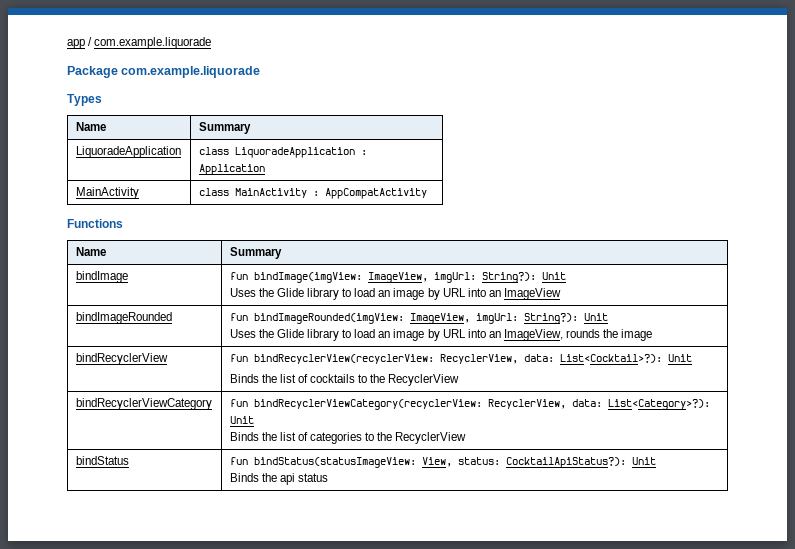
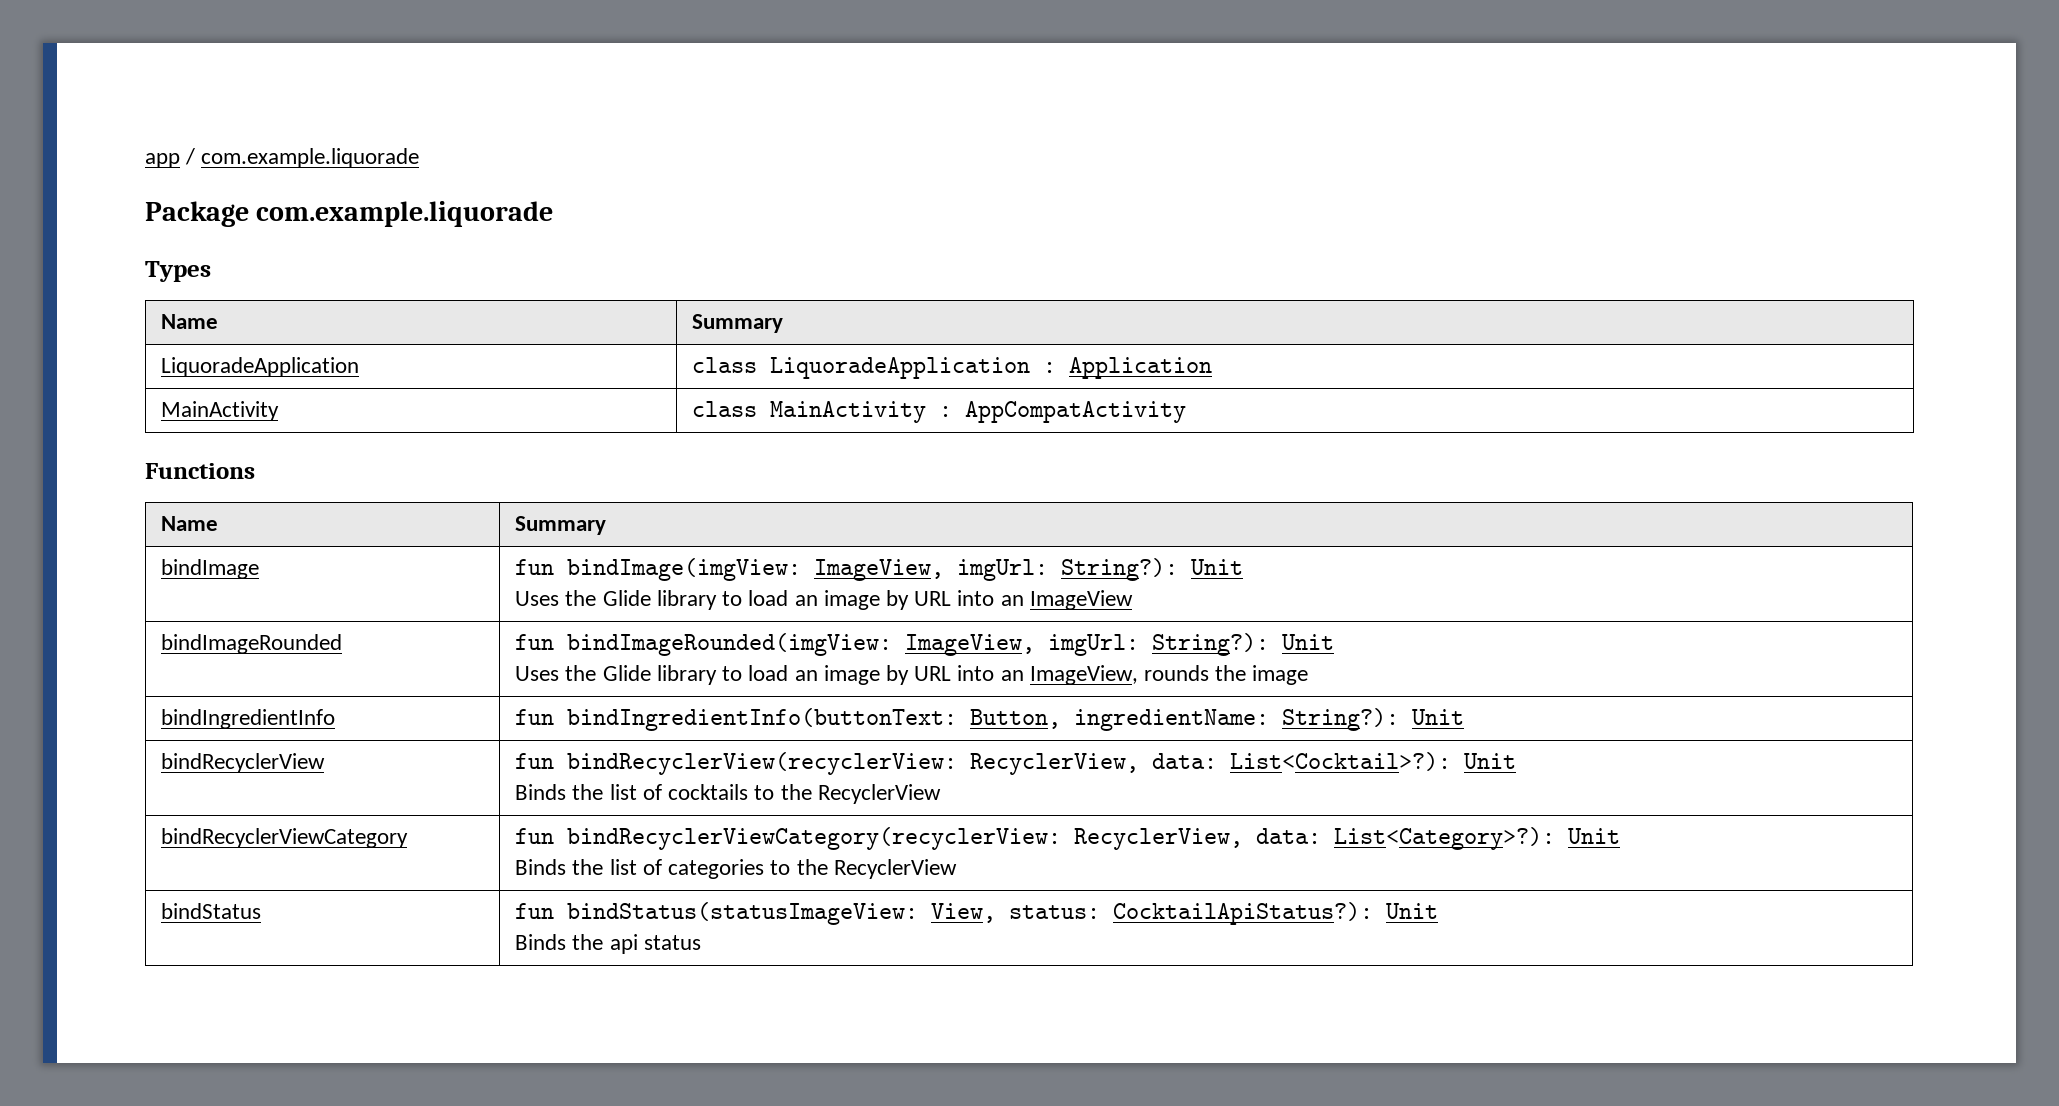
+ bindIngredientInfo | fun bindIngredientInfo(buttonText: Button, ingredientName: String?): Unit

